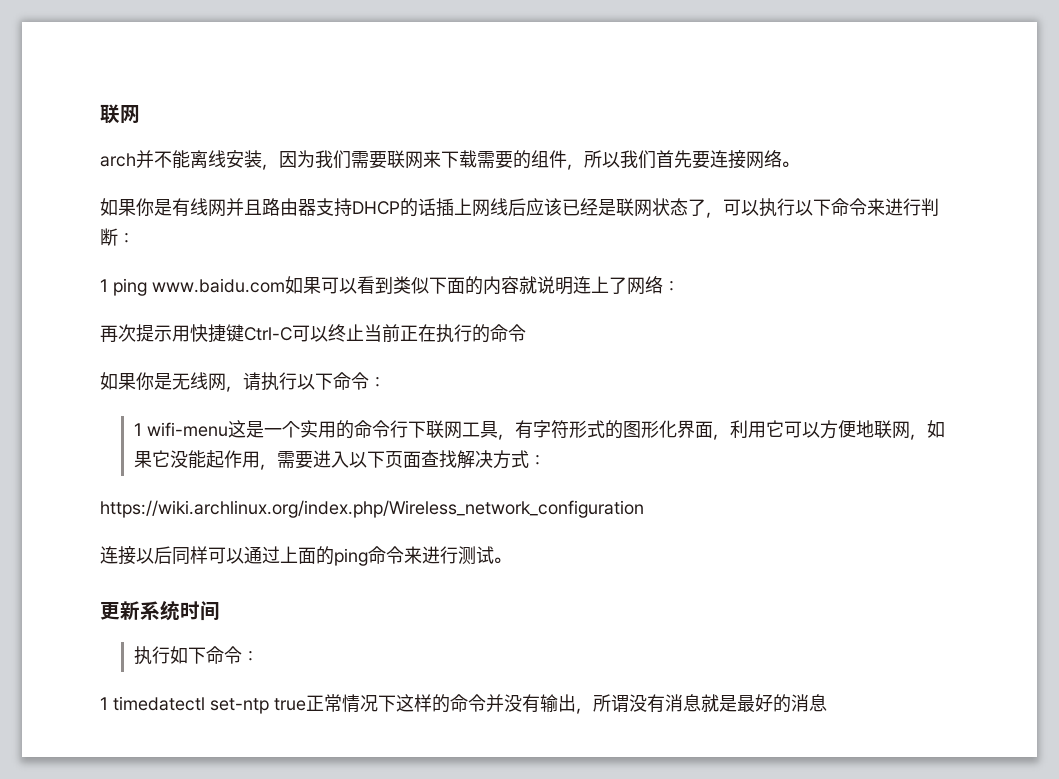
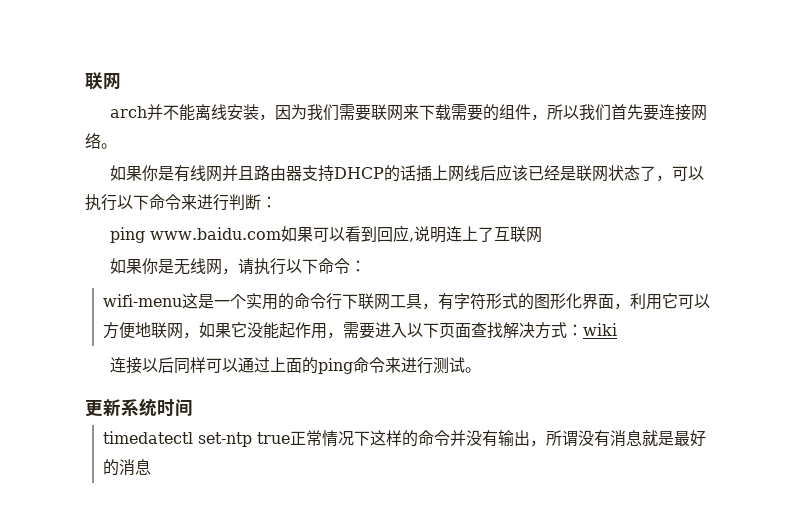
- 1 ping www.baidu.com如果可以看到类似下面的内容就说明连上了网络：
- 再次提示用快捷键Ctrl-C可以终止当前正在执行的命令
+ ping www.baidu.com如果可以看到回应,说明连上了互联网
- 1 wifi-menu这是一个实用的命令行下联网工具，有字符形式的图形化界面，利用它可以方便地联网，如果它没能起作用，需要进入以下页面查找解决方式：
- https://wiki.archlinux.org/index.php/Wireless_network_configuration
+ wifi-menu这是一个实用的命令行下联网工具，有字符形式的图形化界面，利用它可以方便地联网，如果它没能起作用，需要进入以下页面查找解决方式：wiki
- 执行如下命令：
- 1 timedatectl set-ntp true正常情况下这样的命令并没有输出，所谓没有消息就是最好的消息
+ timedatectl set-ntp true正常情况下这样的命令并没有输出，所谓没有消息就是最好的消息

